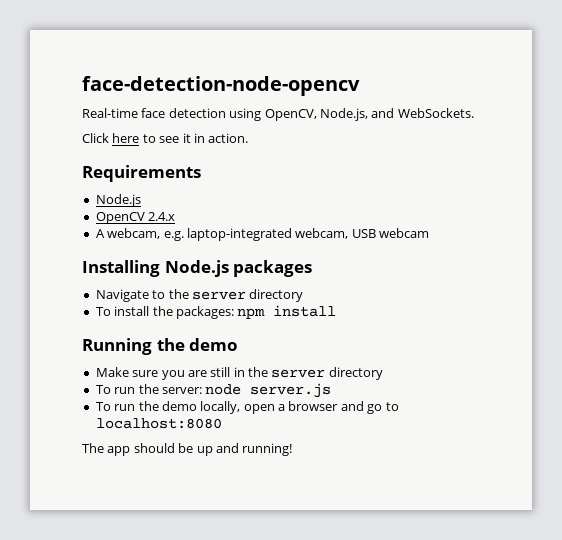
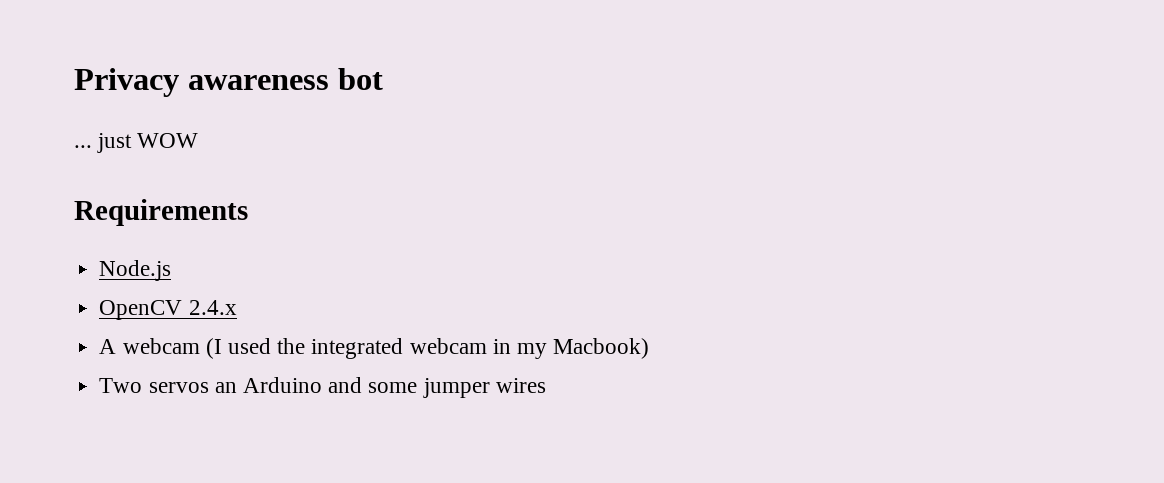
- face-detection-node-opencv
- Real-time face detection using OpenCV, Node.js, and WebSockets.
- Click here to see it in action.
+ Privacy awareness bot
+ ... just WOW
- A webcam, e.g. laptop-integrated webcam, USB webcam
- Installing Node.js packages
- Navigate to the server directory
- To install the packages: npm install
- Running the demo
- Make sure you are still in the server directory
- To run the server: node server.js
- To run the demo locally, open a browser and go to localhost:8080
- The app should be up and running!
+ A webcam (I used the integrated webcam in my Macbook)
+ Two servos an Arduino and some jumper wires

